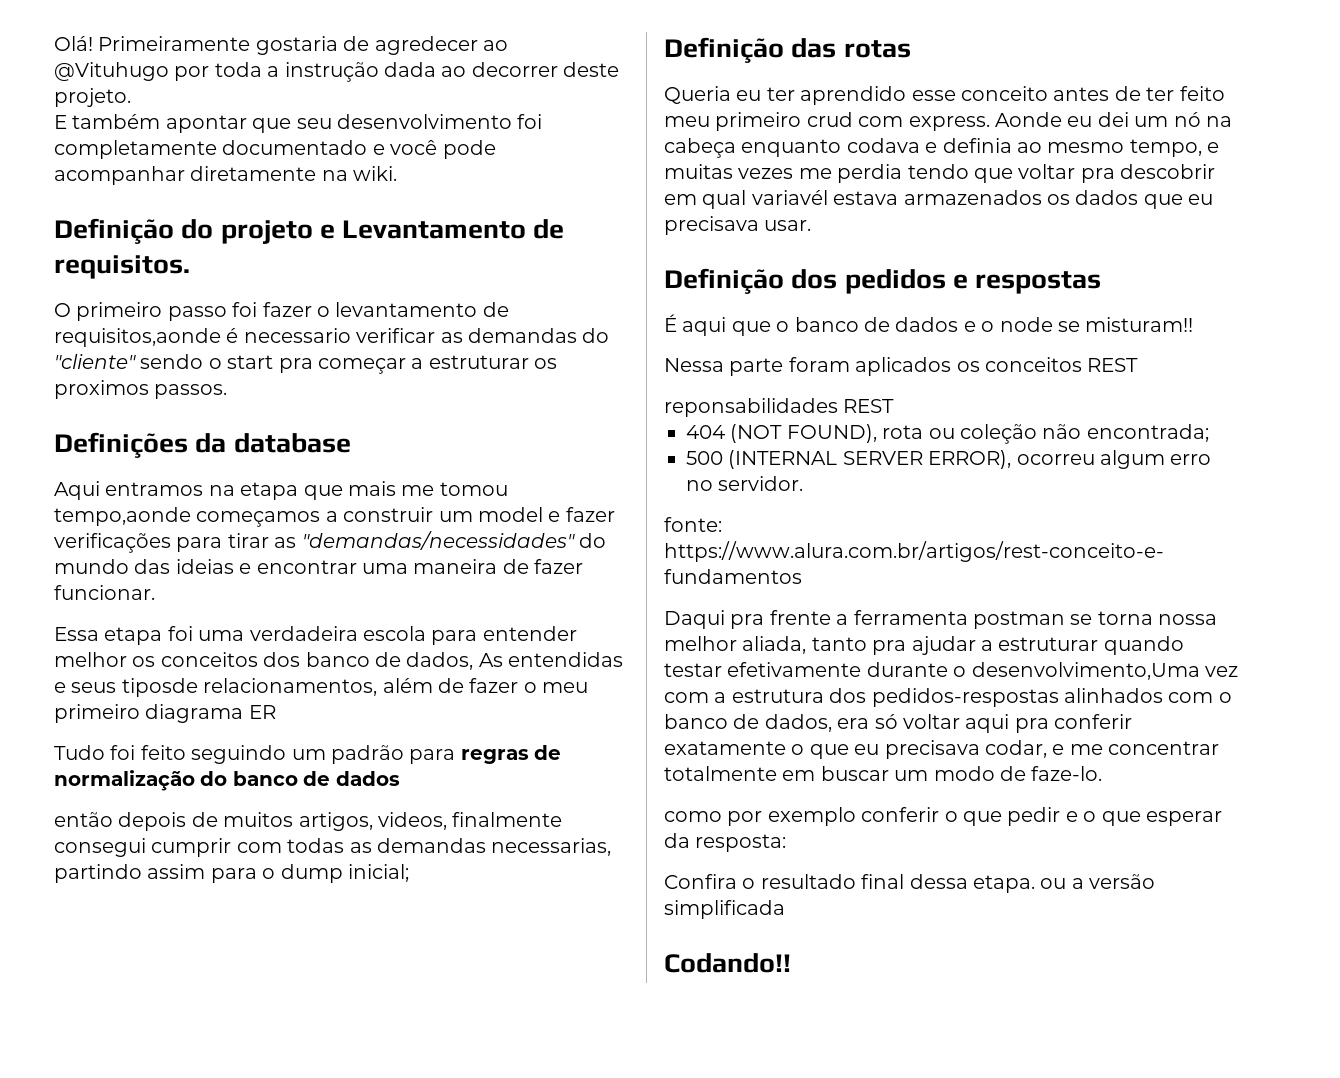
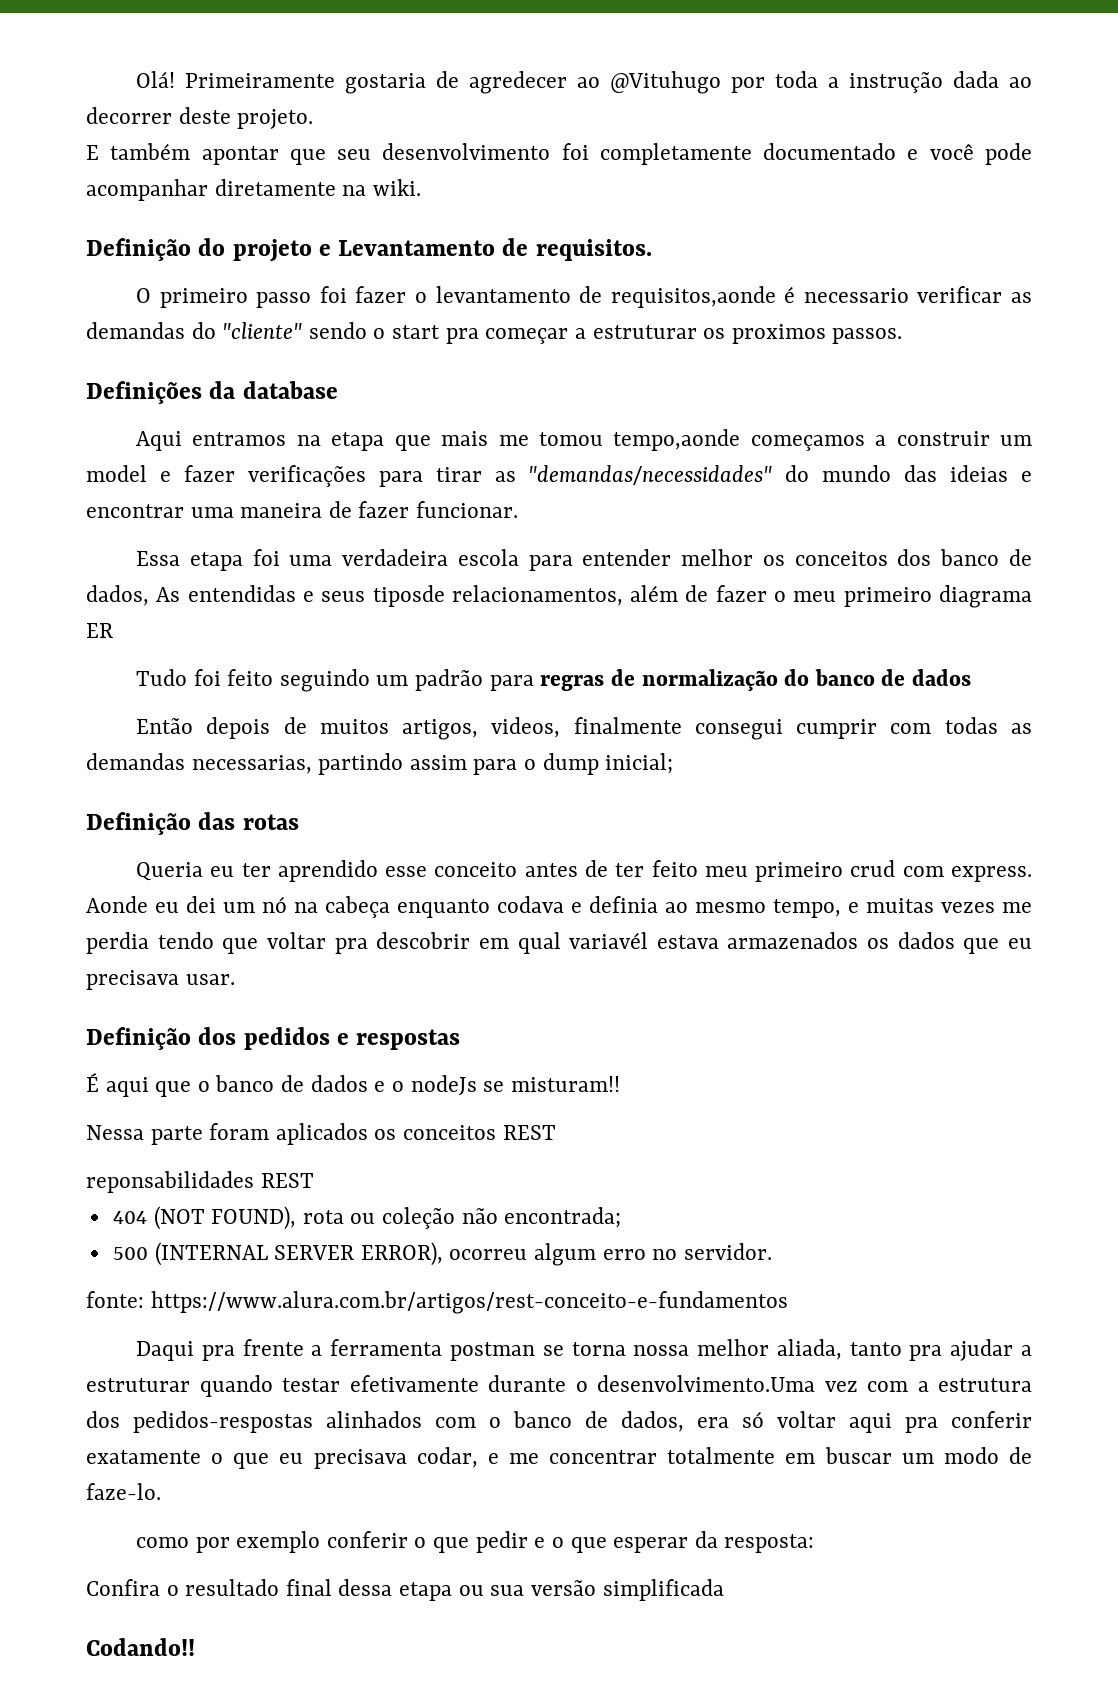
- então depois de muitos artigos, videos, finalmente consegui cumprir com todas as demandas necessarias, partindo assim para o dump inicial;
+ Então depois de muitos artigos, videos, finalmente consegui cumprir com todas as demandas necessarias, partindo assim para o dump inicial;
- É aqui que o banco de dados e o node se misturam!!
+ É aqui que o banco de dados e o nodeJs se misturam!!
- Daqui pra frente a ferramenta postman se torna nossa melhor aliada, tanto pra ajudar a estruturar quando testar efetivamente durante o desenvolvimento,Uma vez com a estrutura dos pedidos-respostas alinhados com o banco de dados, era só voltar aqui pra conferir exatamente o que eu precisava codar, e me concentrar totalmente em buscar um modo de faze-lo.
+ Daqui pra frente a ferramenta postman se torna nossa melhor aliada, tanto pra ajudar a estruturar quando testar efetivamente durante o desenvolvimento.Uma vez com a estrutura dos pedidos-respostas alinhados com o banco de dados, era só voltar aqui pra conferir exatamente o que eu precisava codar, e me concentrar totalmente em buscar um modo de faze-lo.
- Confira o resultado final dessa etapa. ou a versão simplificada
+ Confira o resultado final dessa etapa ou sua versão simplificada

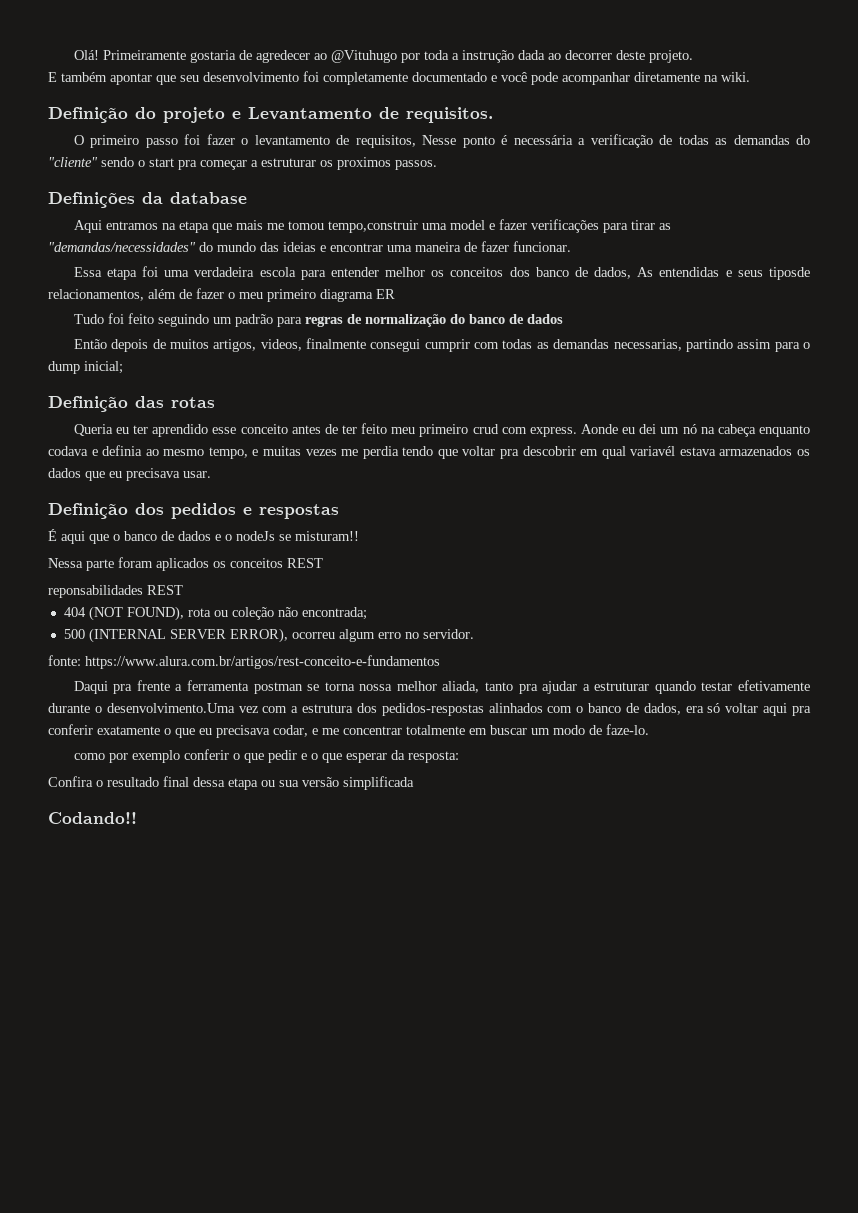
- O primeiro passo foi fazer o levantamento de requisitos,aonde é necessario verificar as demandas do "cliente" sendo o start pra começar a estruturar os proximos passos.
+ O primeiro passo foi fazer o levantamento de requisitos, Nesse ponto é necessária a verificação de todas as demandas do "cliente" sendo o start pra começar a estruturar os proximos passos.
- Aqui entramos na etapa que mais me tomou tempo,aonde começamos a construir um model e fazer verificações para tirar as "demandas/necessidades" do mundo das ideias e encontrar uma maneira de fazer funcionar.
+ Aqui entramos na etapa que mais me tomou tempo,construir uma model e fazer verificações para tirar as "demandas/necessidades" do mundo das ideias e encontrar uma maneira de fazer funcionar.

